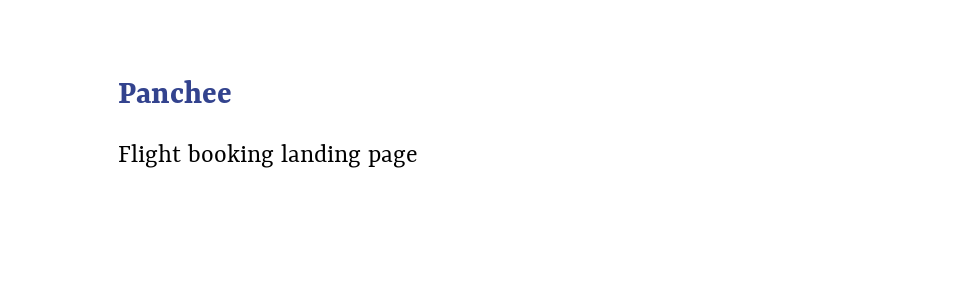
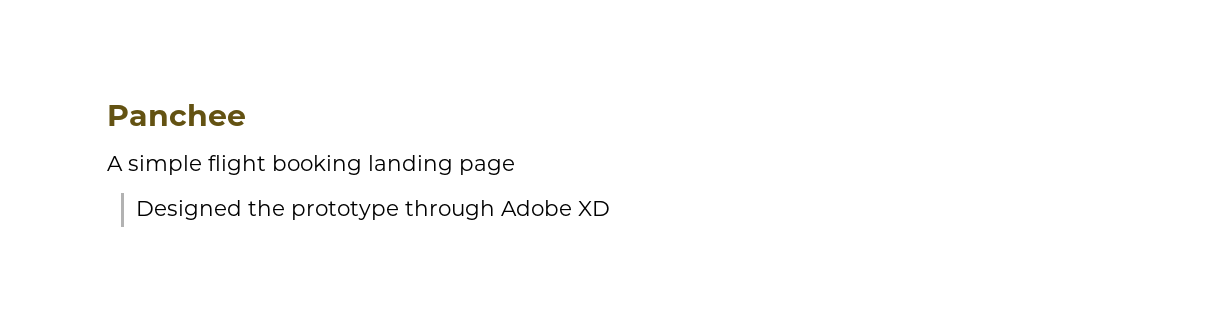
- Flight booking landing page
+ A simple flight booking landing page
+ Designed the prototype through Adobe XD

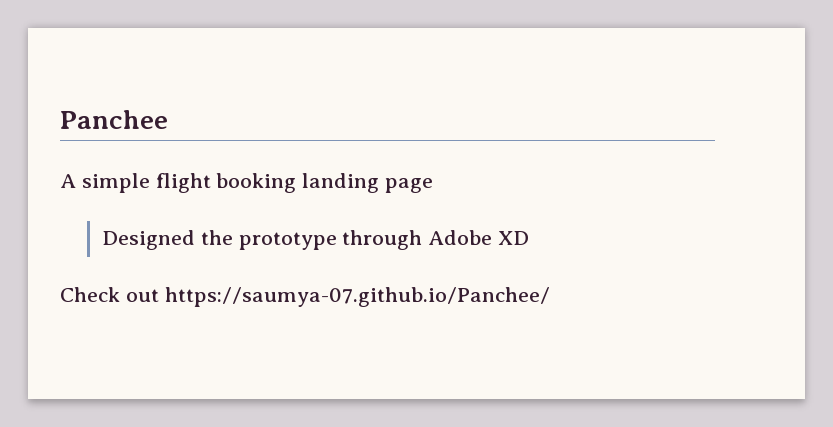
+ Check out https://saumya-07.github.io/Panchee/

